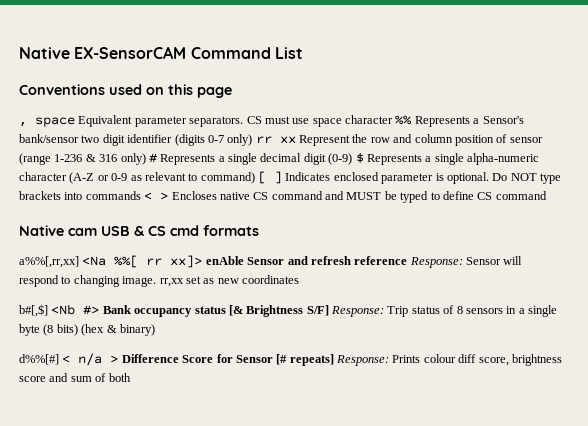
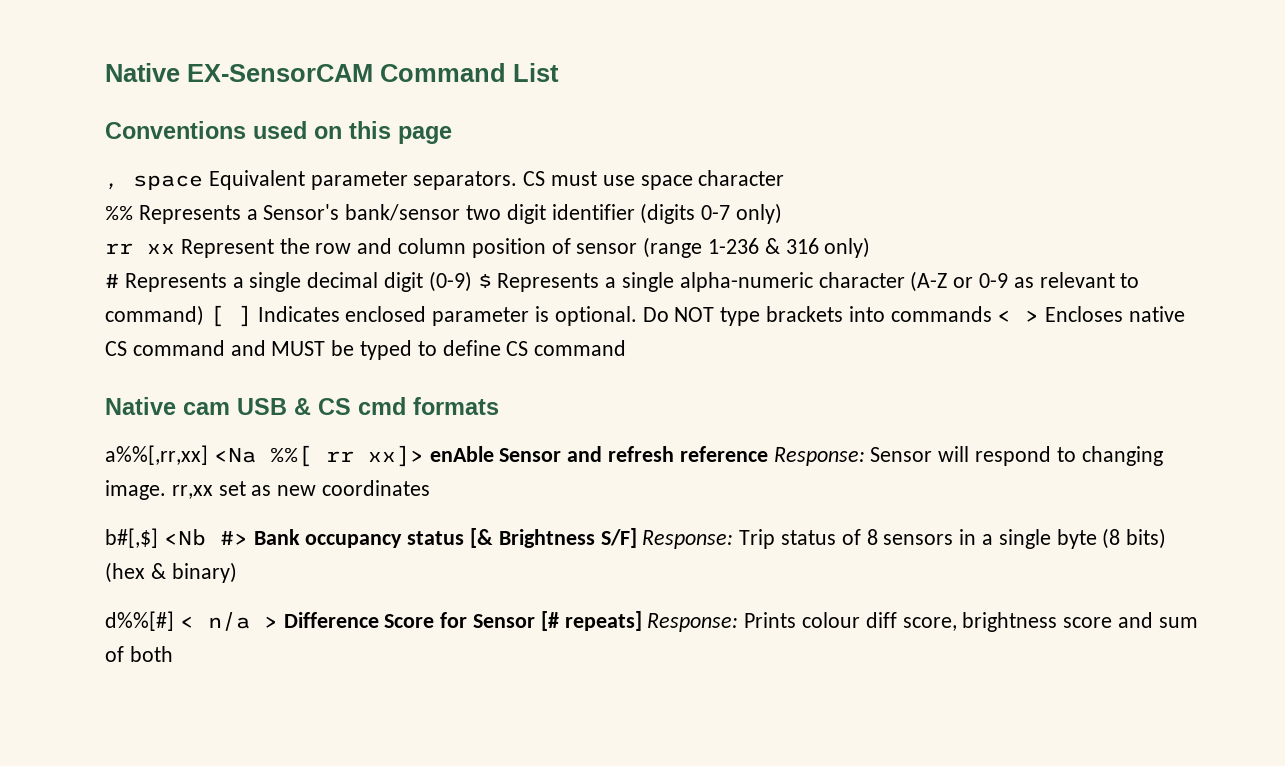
- CS must use space character %% Represents a Sensor's bank/sensor two digit identifier (digits 0-7 only) rr xx Represent the row and column position of sensor (range 1-236 & 316 only) # Represents a single decimal digit (0-9) $ Represents a single alpha-numeric character (A-Z or 0-9 as relevant to command) [ ] Indicates enclosed parameter is optional.
+ CS must use space character
+ %% Represents a Sensor's bank/sensor two digit identifier (digits 0-7 only)
+ rr xx Represent the row and column position of sensor (range 1-236 & 316 only)
+ # Represents a single decimal digit (0-9) $ Represents a single alpha-numeric character (A-Z or 0-9 as relevant to command) [ ] Indicates enclosed parameter is optional.

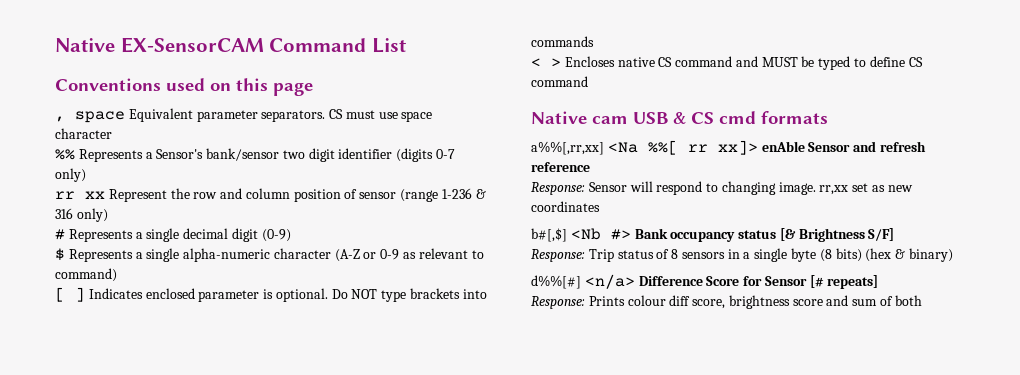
- # Represents a single decimal digit (0-9) $ Represents a single alpha-numeric character (A-Z or 0-9 as relevant to command) [ ] Indicates enclosed parameter is optional.
+ # Represents a single decimal digit (0-9)
+ $ Represents a single alpha-numeric character (A-Z or 0-9 as relevant to command)
+ [ ] Indicates enclosed parameter is optional.
- Do NOT type brackets into commands < > Encloses native CS command and MUST be typed to define CS command
+ Do NOT type brackets into commands
+ < > Encloses native CS command and MUST be typed to define CS command
- a%%[,rr,xx] <Na %%[ rr xx]> enAble Sensor and refresh reference Response: Sensor will respond to changing image. rr,xx set as new coordinates
+ a%%[,rr,xx] <Na %%[ rr xx]> enAble Sensor and refresh reference
+ Response: Sensor will respond to changing image. rr,xx set as new coordinates
- b#[,$] <Nb #> Bank occupancy status [& Brightness S/F] Response: Trip status of 8 sensors in a single byte (8 bits) (hex & binary)
+ b#[,$] <Nb #> Bank occupancy status [& Brightness S/F]
+ Response: Trip status of 8 sensors in a single byte (8 bits) (hex & binary)
- d%%[#] < n/a > Difference Score for Sensor [# repeats] Response: Prints colour diff score, brightness score and sum of both
+ d%%[#] <n/a> Difference Score for Sensor [# repeats]
+ Response: Prints colour diff score, brightness score and sum of both

